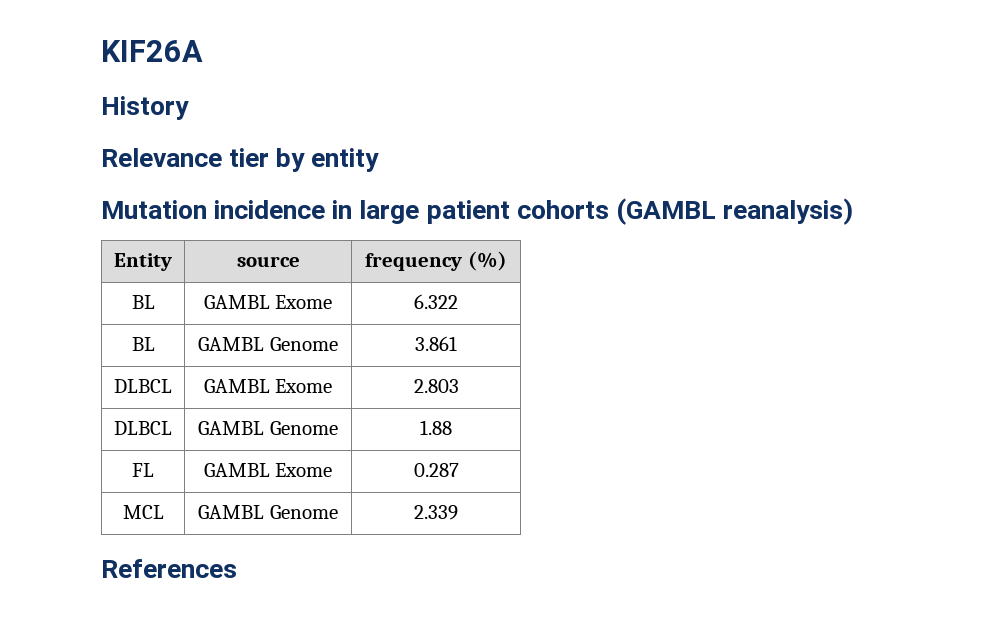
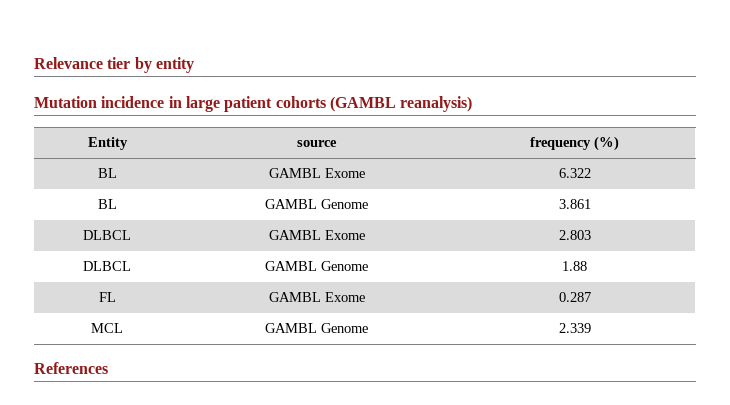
- KIF26A
- History

